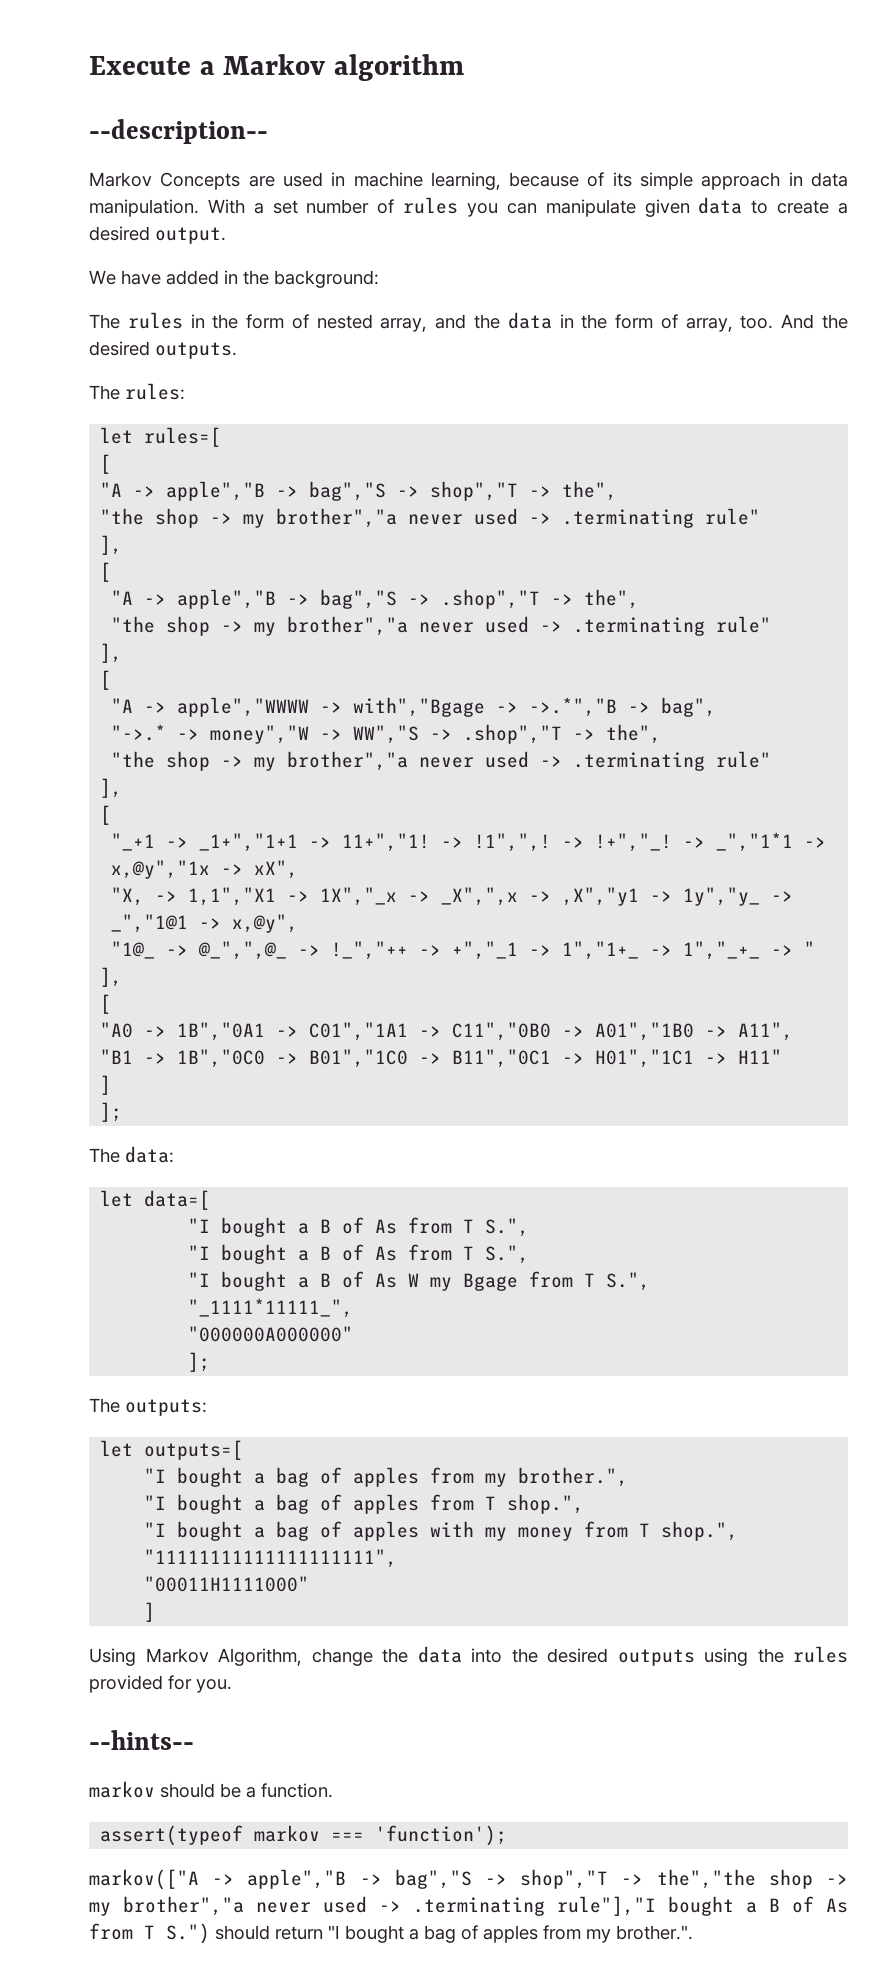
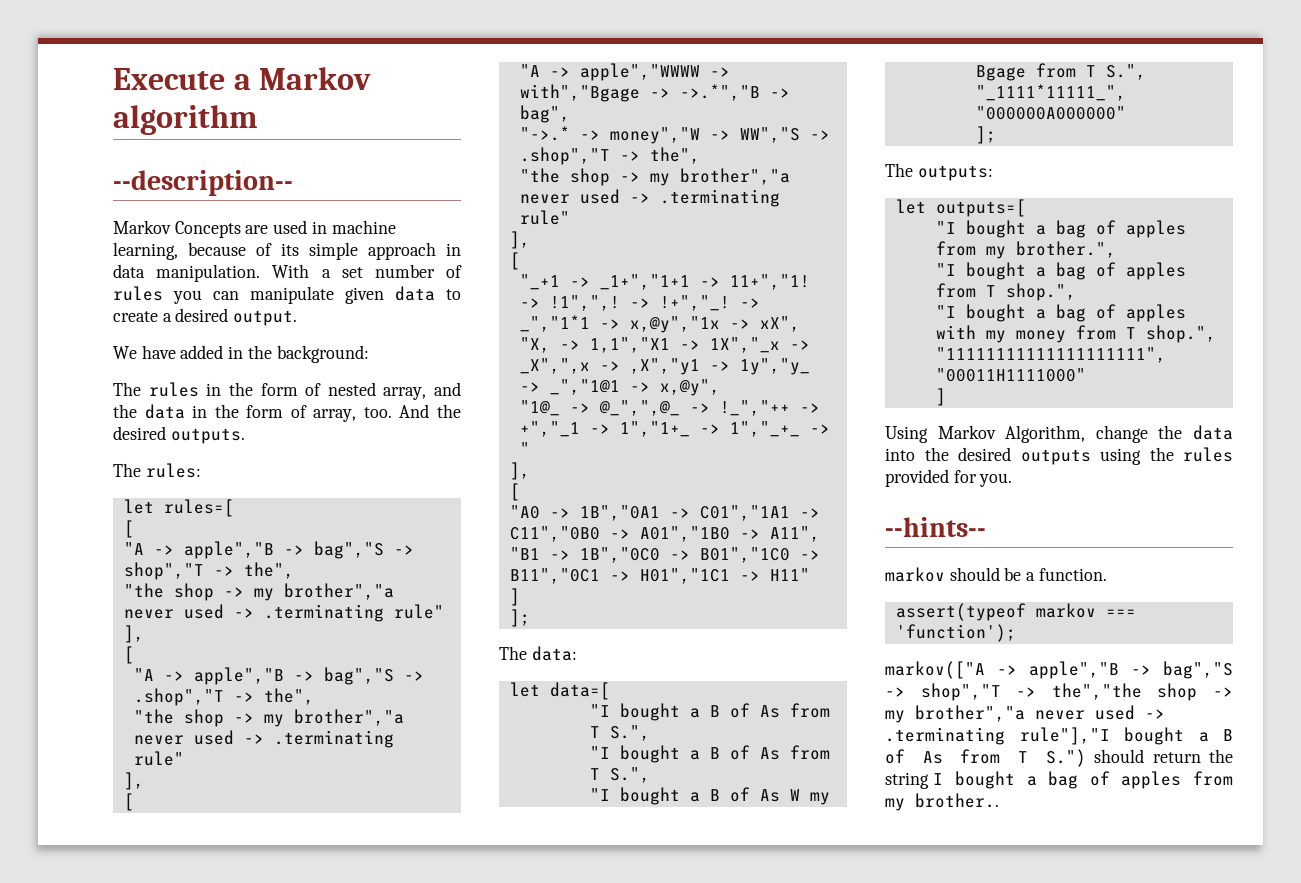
- markov(["A -> apple","B -> bag","S -> shop","T -> the","the shop -> my brother","a never used -> .terminating rule"],"I bought a B of As from T S.") should return "I bought a bag of apples from my brother.".
+ markov(["A -> apple","B -> bag","S -> shop","T -> the","the shop -> my brother","a never used -> .terminating rule"],"I bought a B of As from T S.") should return the string I bought a bag of apples from my brother..

